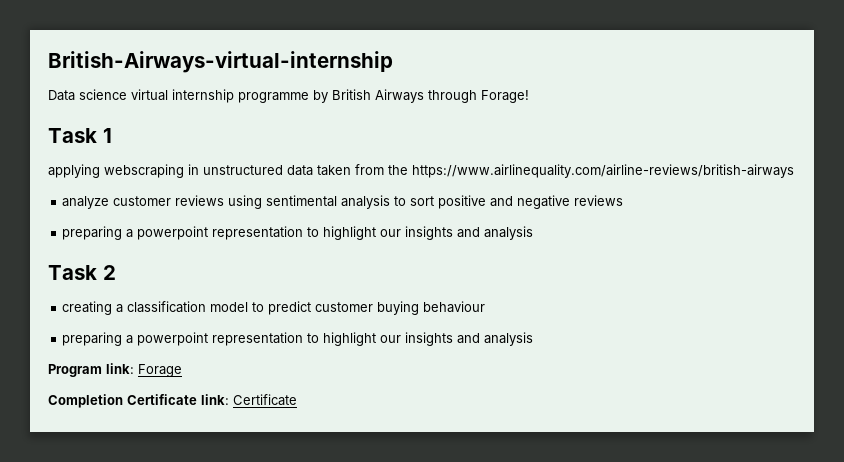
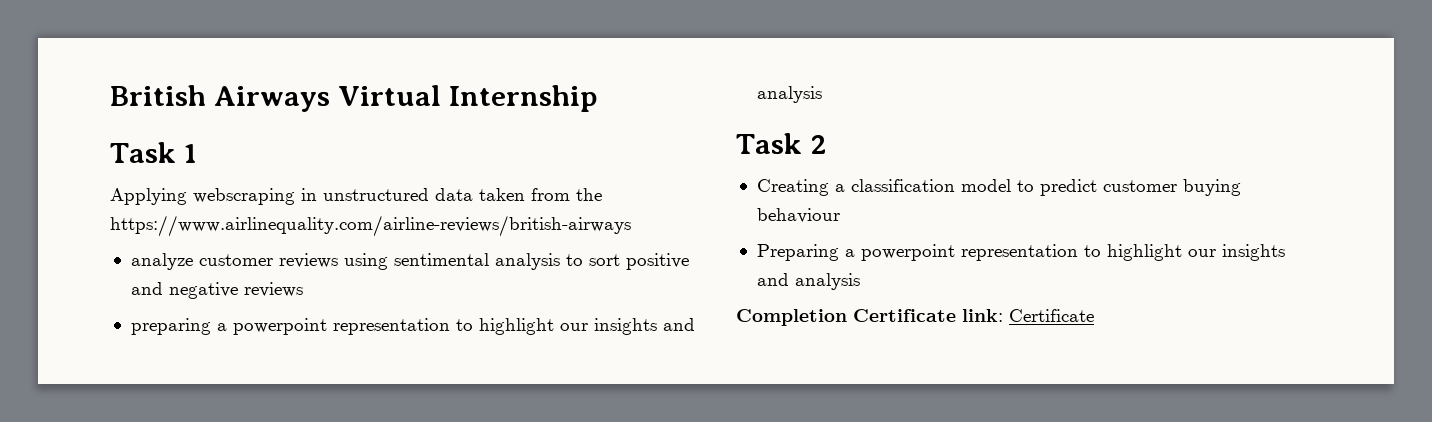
- British-Airways-virtual-internship
- Data science virtual internship programme by British Airways through Forage!
+ British Airways Virtual Internship
- applying webscraping in unstructured data taken from the https://www.airlinequality.com/airline-reviews/british-airways
+ Applying webscraping in unstructured data taken from the https://www.airlinequality.com/airline-reviews/british-airways
- creating a classification model to predict customer buying behaviour
- preparing a powerpoint representation to highlight our insights and analysis
- Program link: Forage
+ Creating a classification model to predict customer buying behaviour
+ Preparing a powerpoint representation to highlight our insights and analysis

